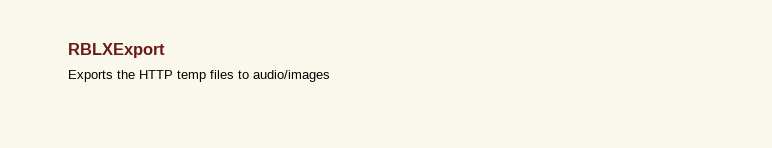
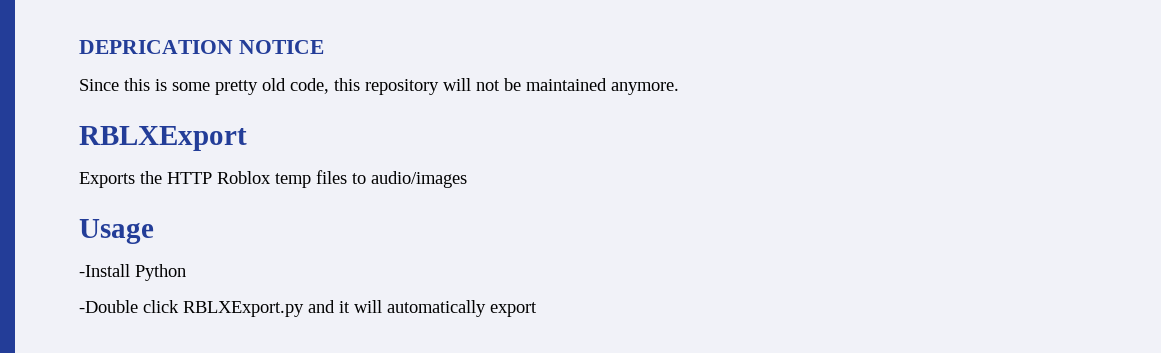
+ DEPRICATION NOTICE
+ Since this is some pretty old code, this repository will not be maintained anymore.
- Exports the HTTP temp files to audio/images
+ Exports the HTTP Roblox temp files to audio/images
+ Usage
+ -Install Python
+ -Double click RBLXExport.py and it will automatically export

